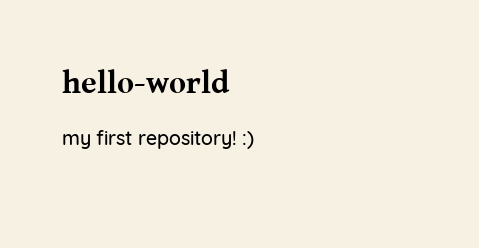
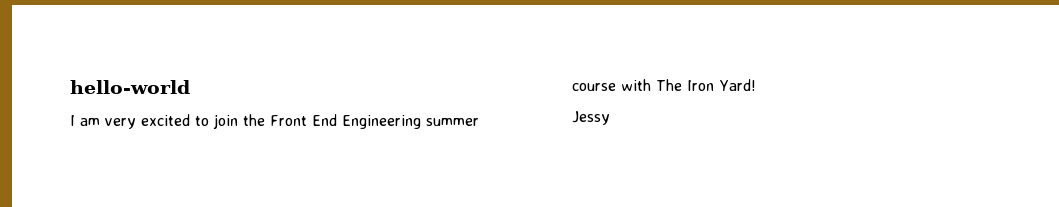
- my first repository! :)
+ I am very excited to join the Front End Engineering summer course with The Iron Yard!
+ Jessy

